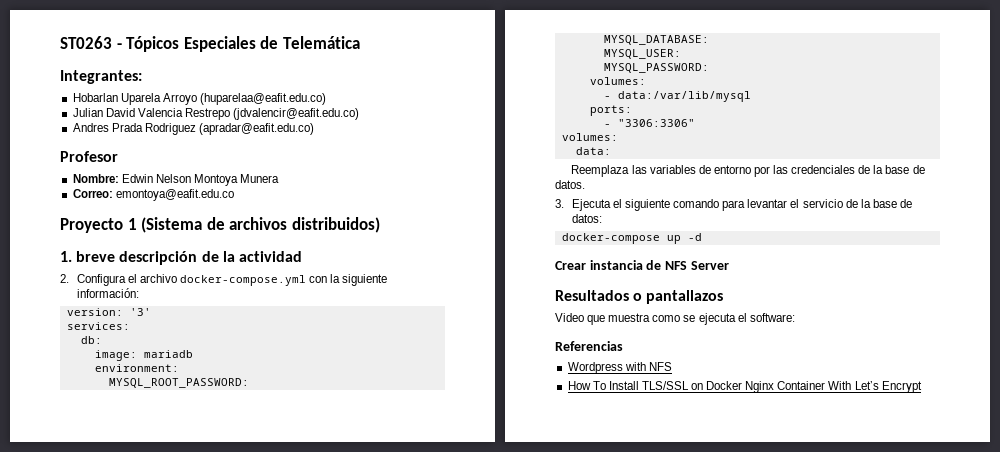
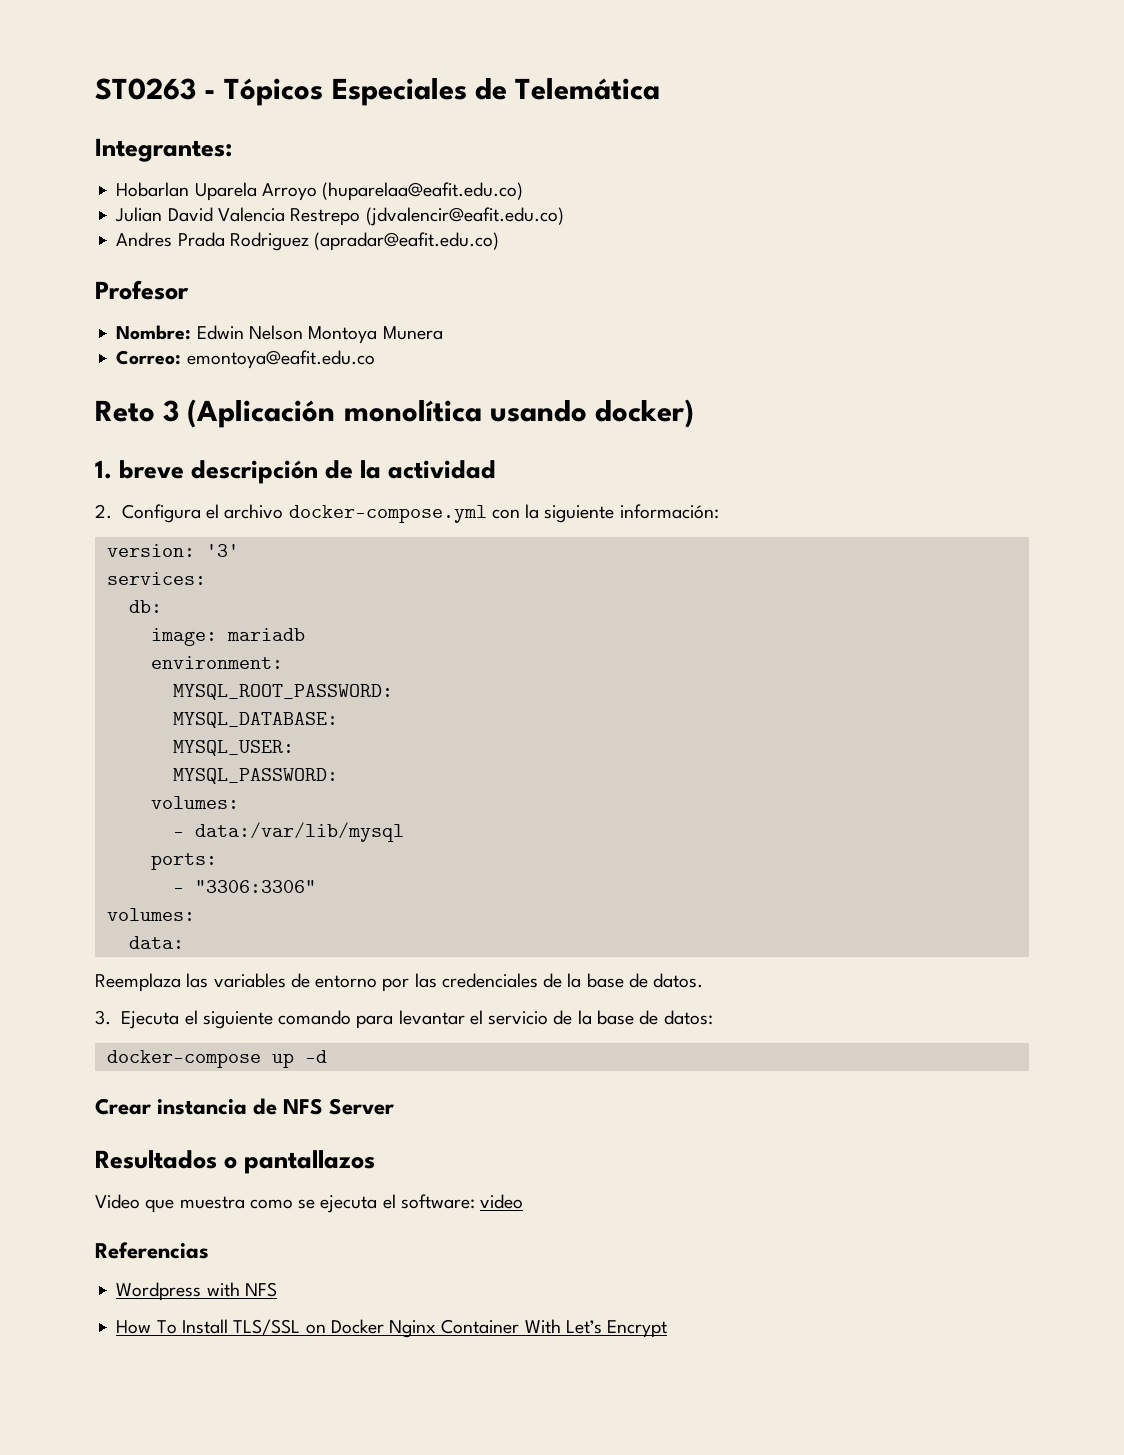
- Proyecto 1 (Sistema de archivos distribuidos)
+ Reto 3 (Aplicación monolítica usando docker)
- Video que muestra como se ejecuta el software:
+ Video que muestra como se ejecuta el software: video

